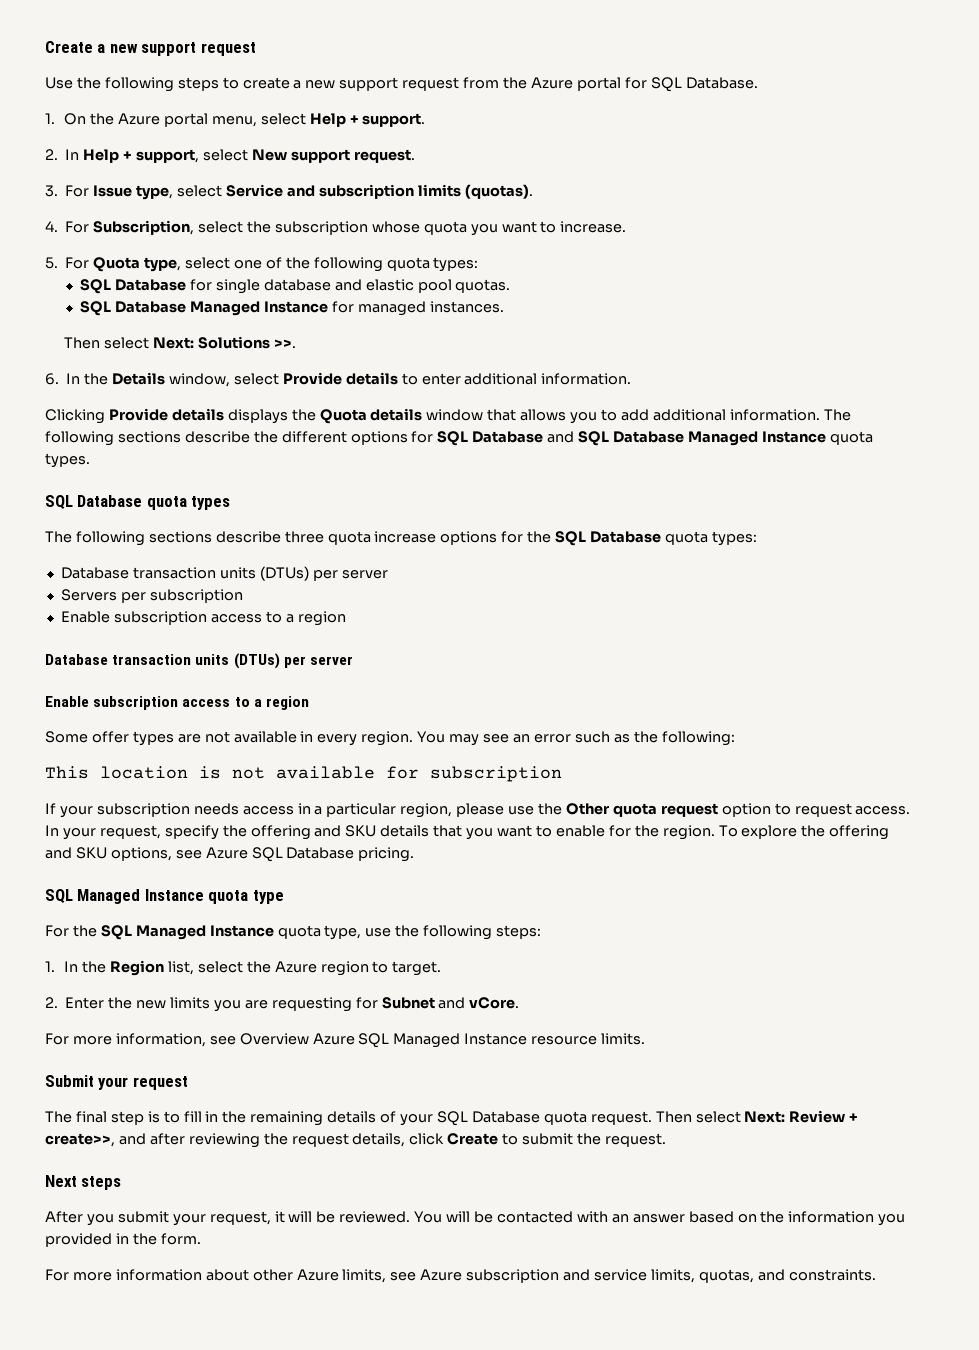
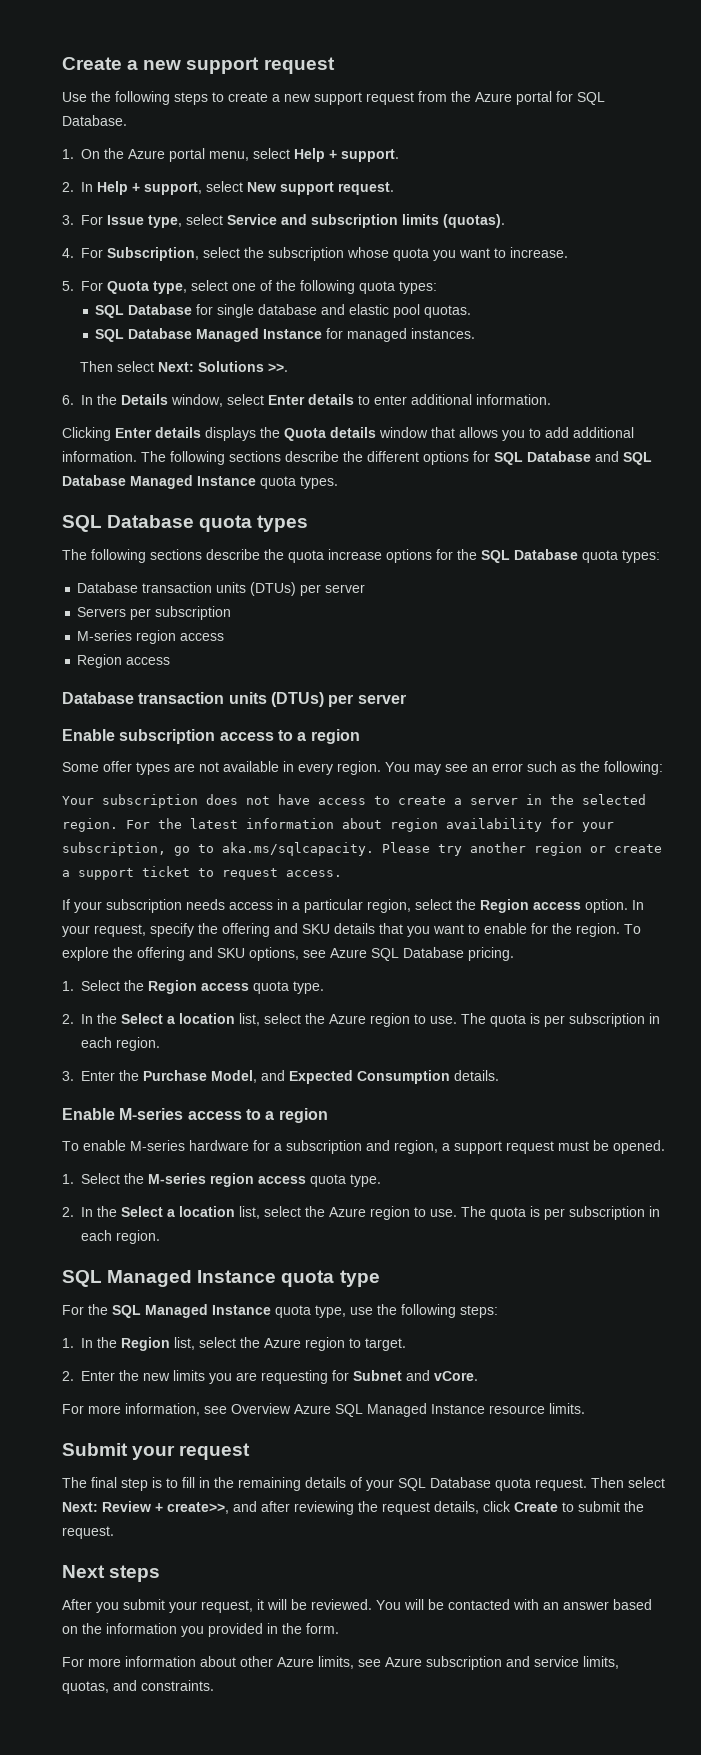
- 6. In the Details window, select Provide details to enter additional information.
+ 6. In the Details window, select Enter details to enter additional information.
- Clicking Provide details displays the Quota details window that allows you to add additional information.
+ Clicking Enter details displays the Quota details window that allows you to add additional information.
- The following sections describe three quota increase options for the SQL Database quota types:
+ The following sections describe the quota increase options for the SQL Database quota types:
  Servers per subscription
- Enable subscription access to a region
+ M-series region access
+ Region access
- This location is not available for subscription
+ Your subscription does not have access to create a server in the selected region. For the latest information about region availability for your subscription, go to aka.ms/sqlcapacity. Please try another region or create a support ticket to request access.
- If your subscription needs access in a particular region, please use the Other quota request option to request access.
+ If your subscription needs access in a particular region, select the Region access option.
+ 1. Select the Region access quota type.
+ 2. In the Select a location list, select the Azure region to use. The quota is per subscription in each region.
+ 3. Enter the Purchase Model, and Expected Consumption details.
+ Enable M-series access to a region
+ To enable M-series hardware for a subscription and region, a support request must be opened.
+ 1. Select the M-series region access quota type.
+ 2. In the Select a location list, select the Azure region to use. The quota is per subscription in each region.

